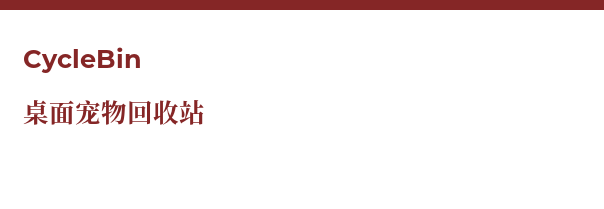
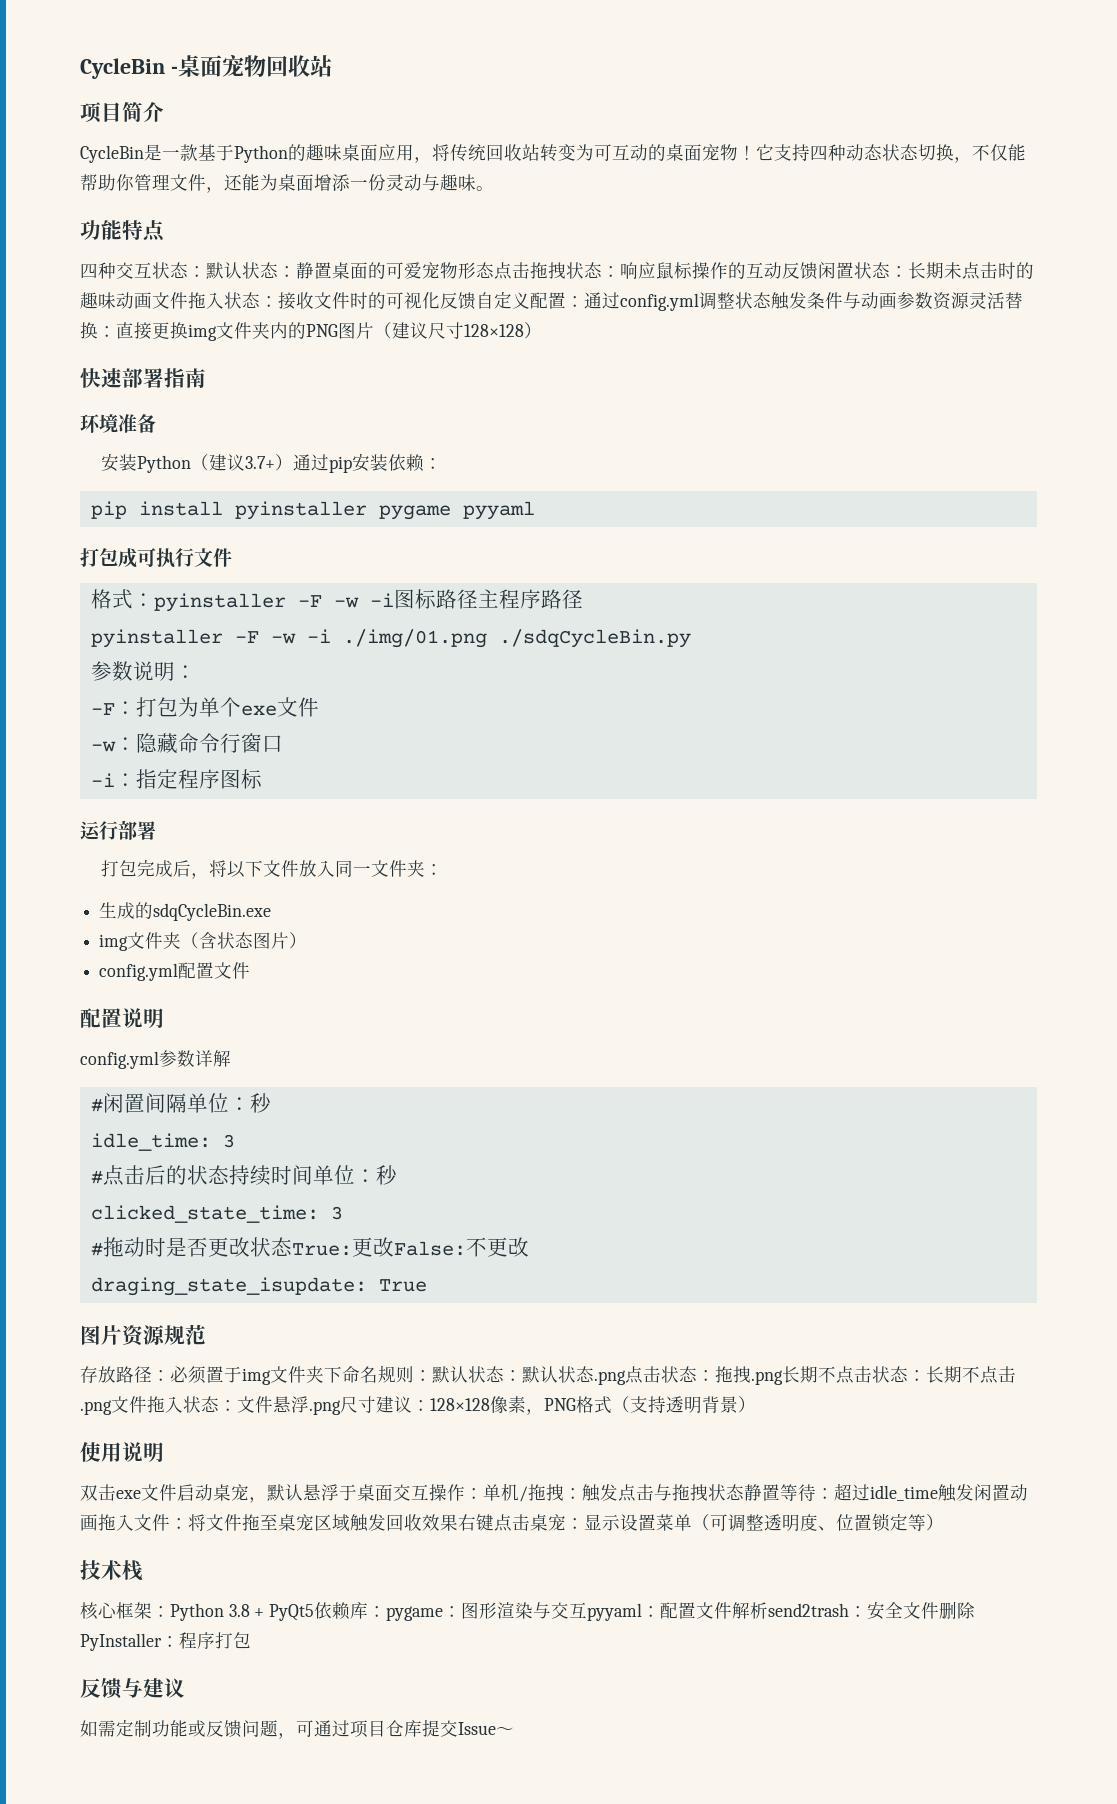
- CycleBin
- 桌面宠物回收站
+ CycleBin -桌面宠物回收站
+ 项目简介
+ CycleBin是一款基于Python的趣味桌面应用，将传统回收站转变为可互动的桌面宠物！它支持四种动态状态切换，不仅能帮助你管理文件，还能为桌面增添一份灵动与趣味。
+ 功能特点
+ 四种交互状态：默认状态：静置桌面的可爱宠物形态点击拖拽状态：响应鼠标操作的互动反馈闲置状态：长期未点击时的趣味动画文件拖入状态：接收文件时的可视化反馈自定义配置：通过config.yml调整状态触发条件与动画参数资源灵活替换：直接更换img文件夹内的PNG图片（建议尺寸128×128）
+ 快速部署指南
+ 环境准备
+ 安装Python（建议3.7+）通过pip安装依赖：
+ pip install pyinstaller pygame pyyaml
+ 打包成可执行文件
+ 格式：pyinstaller -F -w -i图标路径主程序路径
+ pyinstaller -F -w -i ./img/01.png ./sdqCycleBin.py
+ 参数说明：
+ -F：打包为单个exe文件
+ -w：隐藏命令行窗口
+ -i：指定程序图标
+ 运行部署
+ 打包完成后，将以下文件放入同一文件夹：
+ 生成的sdqCycleBin.exe
+ img文件夹（含状态图片）
+ config.yml配置文件
+ 配置说明
+ config.yml参数详解
+ #闲置间隔单位：秒
+ idle_time: 3
+ #点击后的状态持续时间单位：秒
+ clicked_state_time: 3
+ #拖动时是否更改状态True:更改False:不更改
+ draging_state_isupdate: True
+ 图片资源规范
+ 存放路径：必须置于img文件夹下命名规则：默认状态：默认状态.png点击状态：拖拽.png长期不点击状态：长期不点击.png文件拖入状态：文件悬浮.png尺寸建议：128×128像素，PNG格式（支持透明背景）
+ 使用说明
+ 双击exe文件启动桌宠，默认悬浮于桌面交互操作：单机/拖拽：触发点击与拖拽状态静置等待：超过idle_time触发闲置动画拖入文件：将文件拖至桌宠区域触发回收效果右键点击桌宠：显示设置菜单（可调整透明度、位置锁定等）
+ 技术栈
+ 核心框架：Python 3.8 + PyQt5依赖库：pygame：图形渲染与交互pyyaml：配置文件解析send2trash：安全文件删除PyInstaller：程序打包
+ 反馈与建议
+ 如需定制功能或反馈问题，可通过项目仓库提交Issue～

